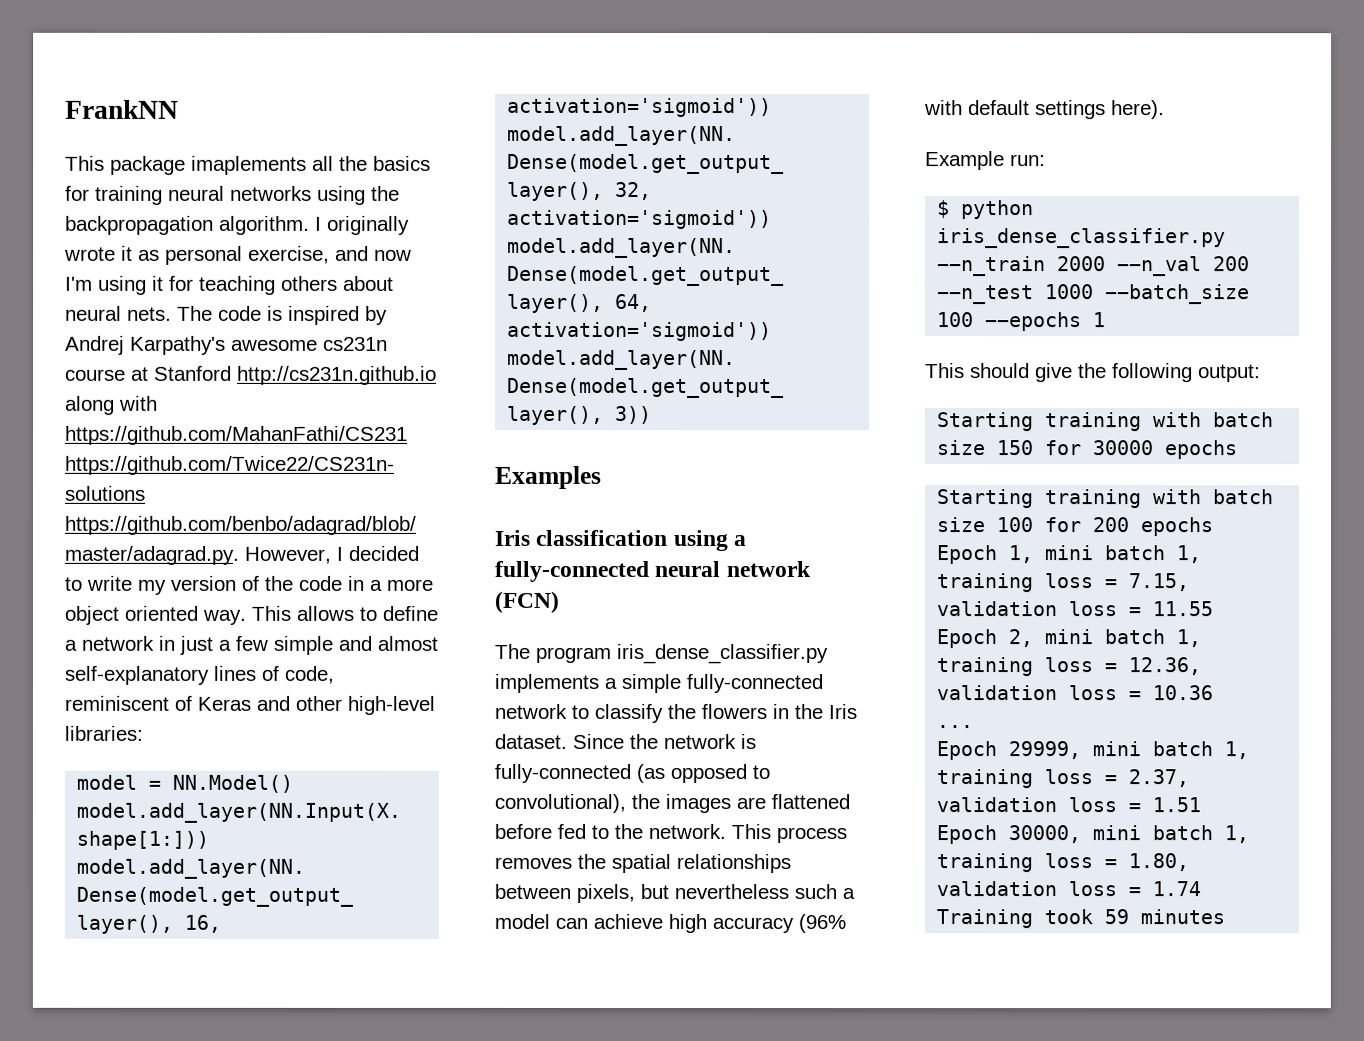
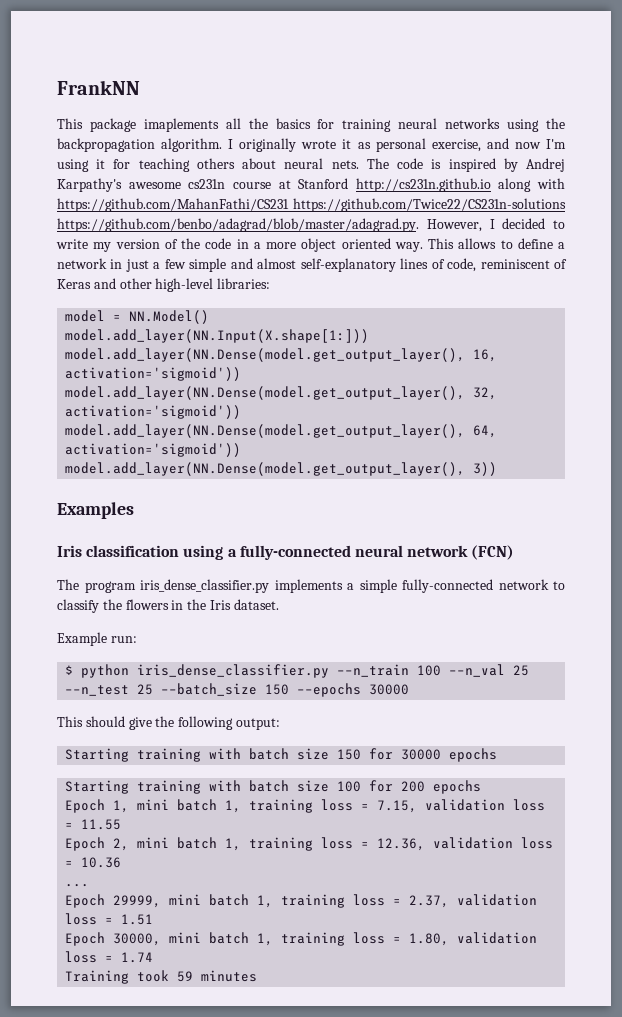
- Since the network is fully-connected (as opposed to convolutional), the images are flattened before fed to the network. This process removes the spatial relationships between pixels, but nevertheless such a model can achieve high accuracy (96% with default settings here).
- $ python iris_dense_classifier.py −−n_train 2000 −−n_val 200 −−n_test 1000 −−batch_size 100 −−epochs 1
+ $ python iris_dense_classifier.py −−n_train 100 −−n_val 25 −−n_test 25 −−batch_size 150 −−epochs 30000

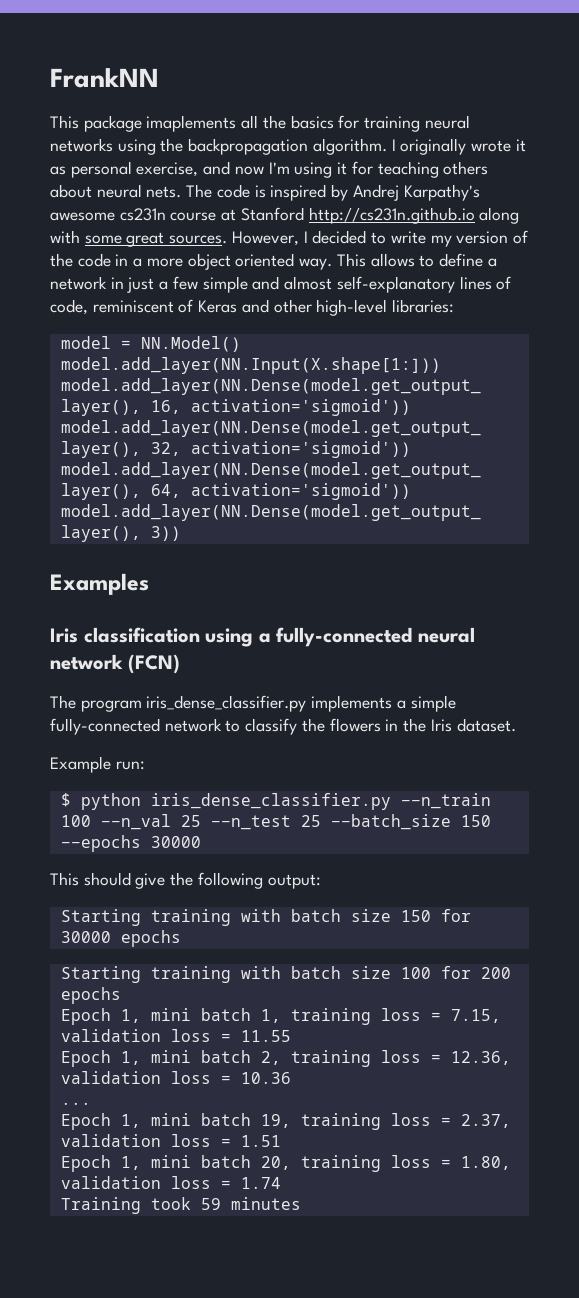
- The code is inspired by Andrej Karpathy's awesome cs231n course at Stanford http://cs231n.github.io along with https://github.com/MahanFathi/CS231 https://github.com/Twice22/CS231n-solutions https://github.com/benbo/adagrad/blob/master/adagrad.py. However, I decided to write my version of the code in a more object oriented way.
+ The code is inspired by Andrej Karpathy's awesome cs231n course at Stanford http://cs231n.github.io along with some great sources. However, I decided to write my version of the code in a more object oriented way.
- Epoch 2, mini batch 1, training loss = 12.36, validation loss = 10.36
+ Epoch 1, mini batch 2, training loss = 12.36, validation loss = 10.36
- Epoch 29999, mini batch 1, training loss = 2.37, validation loss = 1.51
+ Epoch 1, mini batch 19, training loss = 2.37, validation loss = 1.51
- Epoch 30000, mini batch 1, training loss = 1.80, validation loss = 1.74
+ Epoch 1, mini batch 20, training loss = 1.80, validation loss = 1.74

